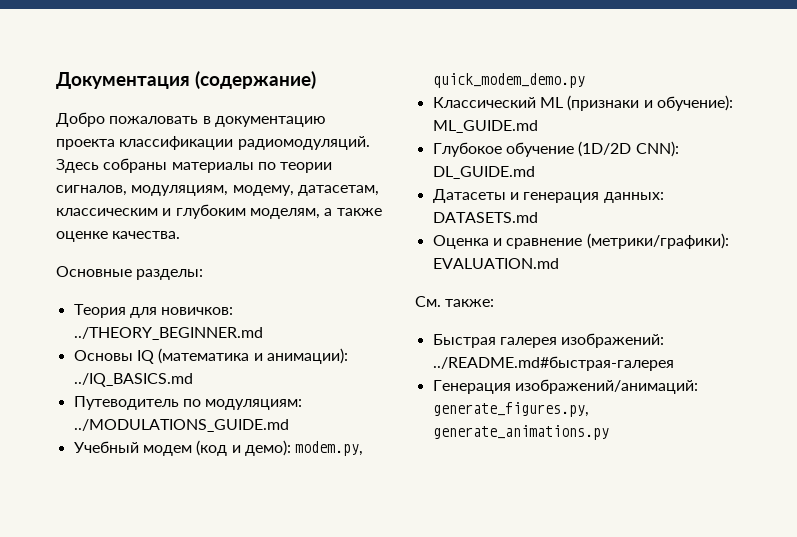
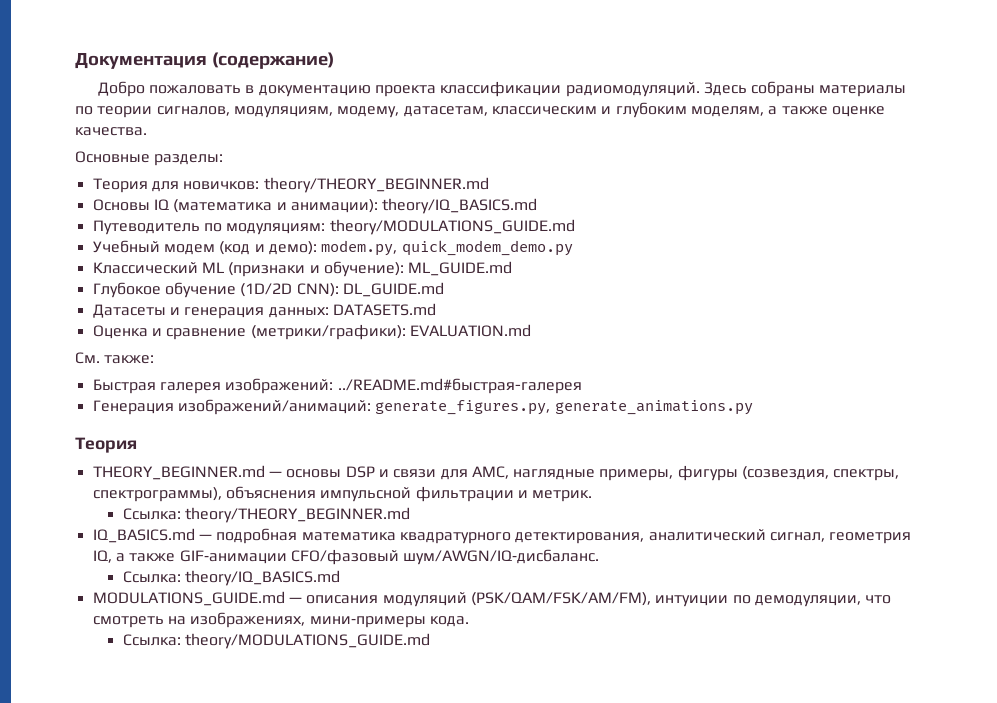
- Теория для новичков: ../THEORY_BEGINNER.md
+ Теория для новичков: theory/THEORY_BEGINNER.md
- Основы IQ (математика и анимации): ../IQ_BASICS.md
+ Основы IQ (математика и анимации): theory/IQ_BASICS.md
- Путеводитель по модуляциям: ../MODULATIONS_GUIDE.md
+ Путеводитель по модуляциям: theory/MODULATIONS_GUIDE.md
  Генерация изображений/анимаций: generate_figures.py, generate_animations.py
+ Теория
+ THEORY_BEGINNER.md — основы DSP и связи для AMC, наглядные примеры, фигуры (созвездия, спектры, спектрограммы), объяснения импульсной фильтрации и метрик.
+ Ссылка: theory/THEORY_BEGINNER.md
+ IQ_BASICS.md — подробная математика квадратурного детектирования, аналитический сигнал, геометрия IQ, а также GIF‑анимации CFO/фазовый шум/AWGN/IQ‑дисбаланс.
+ Ссылка: theory/IQ_BASICS.md
+ MODULATIONS_GUIDE.md — описания модуляций (PSK/QAM/FSK/AM/FM), интуиции по демодуляции, что смотреть на изображениях, мини‑примеры кода.
+ Ссылка: theory/MODULATIONS_GUIDE.md

